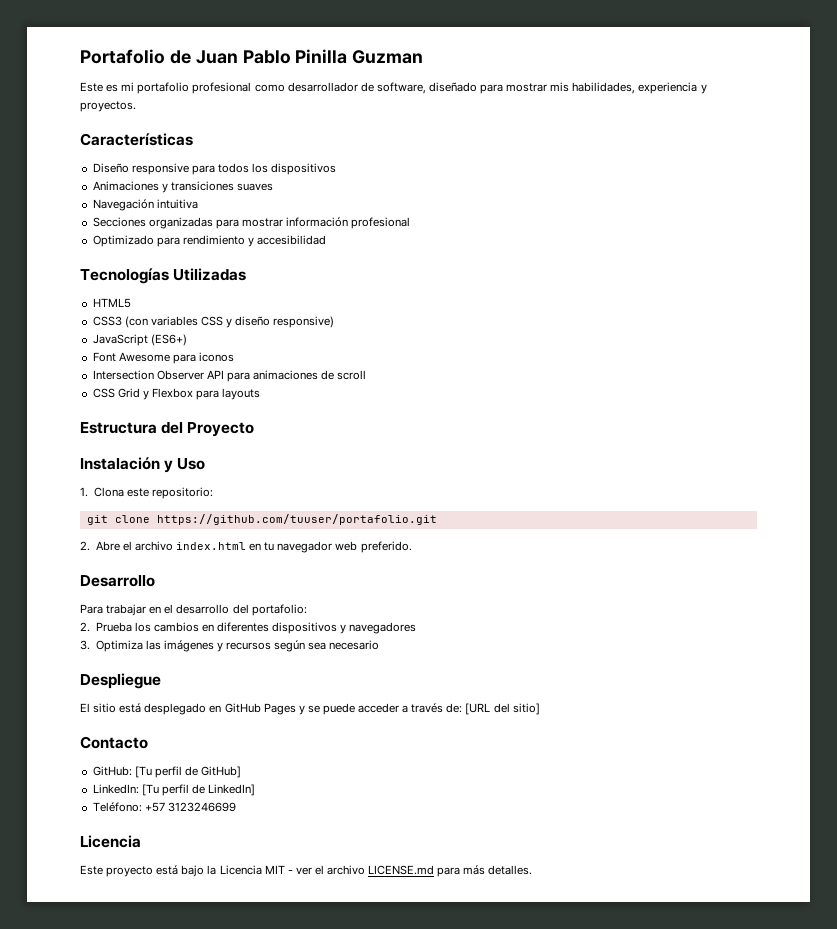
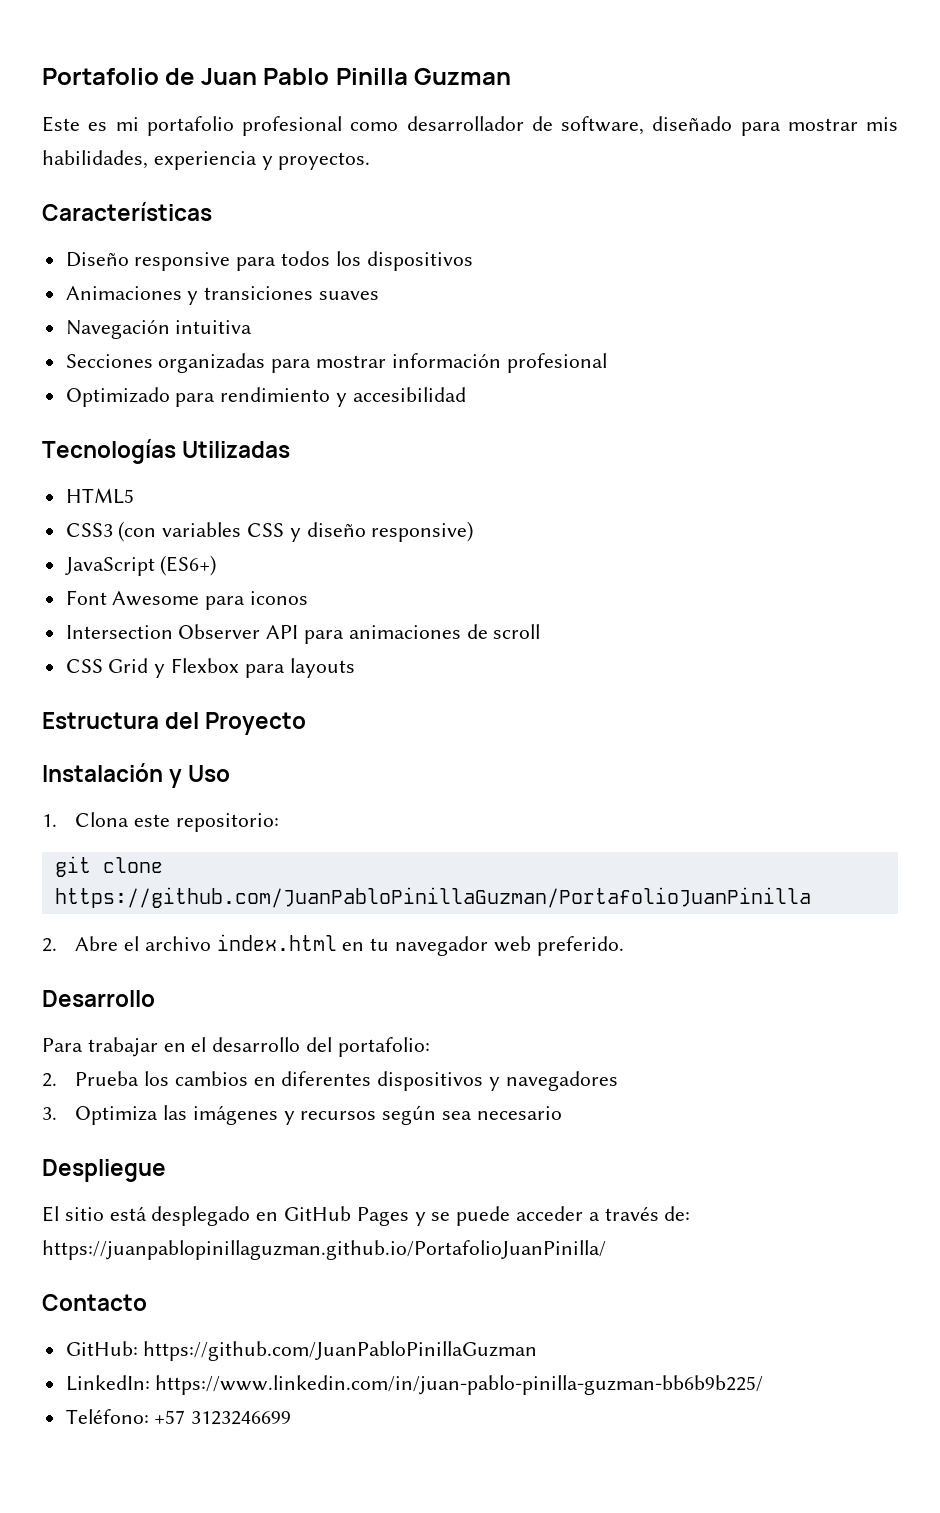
- git clone https://github.com/tuuser/portafolio.git
+ git clone https://github.com/JuanPabloPinillaGuzman/PortafolioJuanPinilla
- El sitio está desplegado en GitHub Pages y se puede acceder a través de: [URL del sitio]
+ El sitio está desplegado en GitHub Pages y se puede acceder a través de: https://juanpablopinillaguzman.github.io/PortafolioJuanPinilla/
- GitHub: [Tu perfil de GitHub]
- LinkedIn: [Tu perfil de LinkedIn]
+ GitHub: https://github.com/JuanPabloPinillaGuzman
+ LinkedIn: https://www.linkedin.com/in/juan-pablo-pinilla-guzman-bb6b9b225/
  Teléfono: +57 3123246699
- Licencia
- Este proyecto está bajo la Licencia MIT - ver el archivo LICENSE.md para más detalles.

